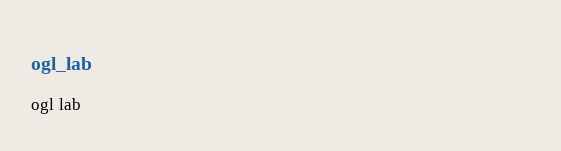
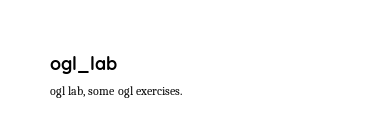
- ogl lab
+ ogl lab, some ogl exercises.

